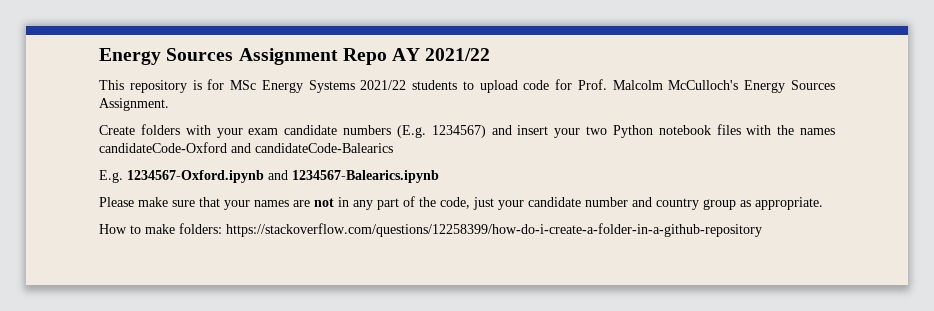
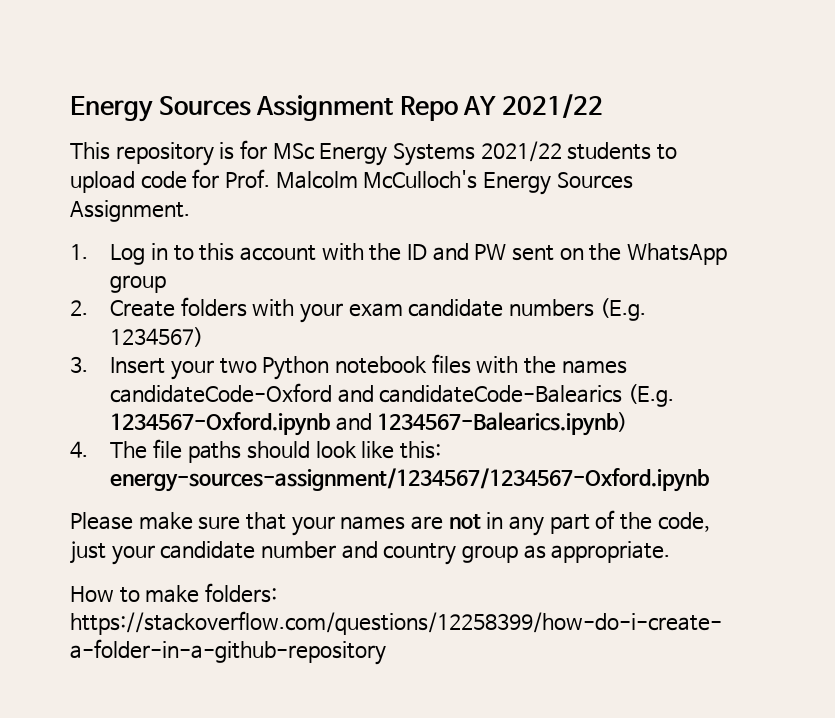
- Create folders with your exam candidate numbers (E.g. 1234567) and insert your two Python notebook files with the names candidateCode-Oxford and candidateCode-Balearics
- E.g. 1234567-Oxford.ipynb and 1234567-Balearics.ipynb
+ 1. Log in to this account with the ID and PW sent on the WhatsApp group
+ 2. Create folders with your exam candidate numbers (E.g. 1234567)
+ 3. Insert your two Python notebook files with the names candidateCode-Oxford and candidateCode-Balearics (E.g. 1234567-Oxford.ipynb and 1234567-Balearics.ipynb)
+ 4. The file paths should look like this: energy-sources-assignment/1234567/1234567-Oxford.ipynb

